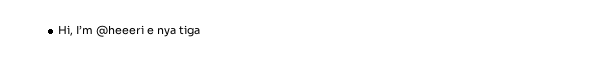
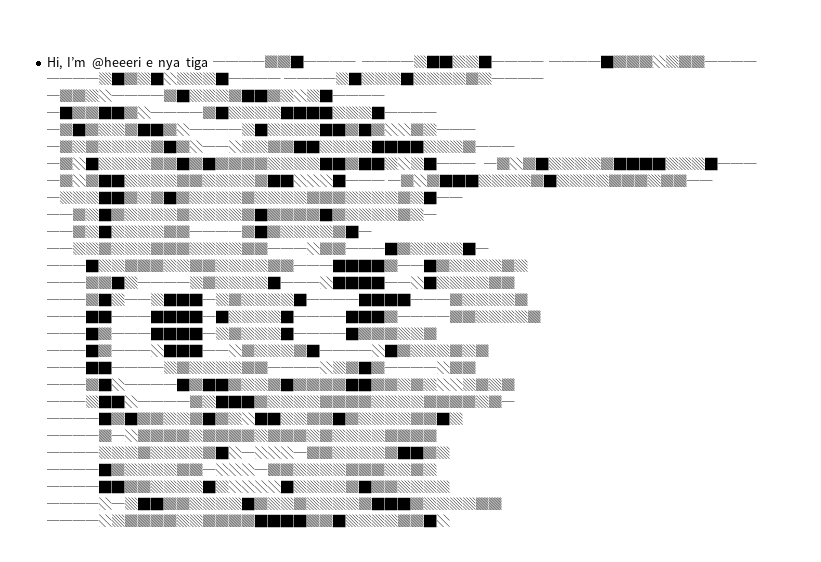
- Hi, I’m @heeeri e nya tiga
+ Hi, I’m @heeeri e nya tiga ────▓▓█──── ────▒██▒▒█──── ────█▓▓▓░▒▓▓──── ────▒█▓▒█░▒▒▒█──── ────▒█▒▒▒█▒▒▒▒▓▒──── ─▓▓▒░────▓█▒▒▒▓██▓▒░▒█──── ─█▓▓██▓░────▓█▒▒▒▒████▒▒▒█──── ─▓█▓▒▒▓██▓░────▒█▒▒▒▒██▓█▓░░▓▒─── ─▓▒▓▒▒▒▒▓█▓░──░▒▒▓▓██▒▒▒▒████▒▒▒▓─── ─▓░█▒▒▒▒▓▓█▓█▓▓▓▓▒▒▒▒██▓██▒░▒█─── ─▓░▓█▒▒▒▒▓████▒▒▒█─── ─▓░▓██▒▒▒▒▓▓▒▒▒▒▓██░░░█─── ─▓░▓███▒▒▒▒▓█▒▒▒▒▓▓▓▒▓▓── ─▒▒▒██▓▒▓█▓▒▒▒▒▓▒▒▒▒▓▓▓▒▒▒▒▓▒█── ──▓▒█▓▒▒▒▒▓▒▒▒▒▓█▓▓▓▓█▓▒▒▒▒▓▒─ ──▓▒█▒▒▒▒▓▓────▓█▓▒▒▒▒▓█─ ──▒▒▓▒▒▒▓▓▓▒▒▒▒▓▓───░▓▓───█▓▒▒▒▒█─ ───█▒▒▓▓▓▒▒▓▓▒▒▒▒▓▓───████▓──█▓▒▒▒▒▓▒ ───▓▓█▒────▒▓▒▒▒▒█───░████──░█▒▒▒▒▓▓ ───▓█▒──▒███─▒▓▒▒▒▒█────████───▓▒▒▒▒▓ ───██───████─█▒▒▒▒█────███▓────▓▓▒▒▒▒▓ ───█▓───████─▒▓▒▒▒█────█▓▓▓▒▒▓ ───█▓───░███──░▓▒▒▒▓█────░█▓▒▒▒▓▒▓ ───██────▒▓▒▒▒▒▓▓────░▒▓█▓────░▓▓ ───▓█░────█▓██▓▒▒▓█▓▓▓▓██▓▓▒▓▒░░▒▓▒▓ ───▒██░────▓▒███▓▒▒▒▒▓▓▓▓▒▒▒▒▓▓▓▓▒▓─ ────█▓█▓▓▒▒▓█▓▒░██▒▒▓▓█▓▒▒▒▒▓▓█▒ ────▓─░▓▓▓▓▒▓▓▓▓▒▓▓▓▒▓▒▒▒▒▓▓▓▓ ────▒▒▒▓▒▒▒▒▓█░─░░░─▓▓▒▒▒▒▓██▓▒ ────█▓▒▒▒▒▓▓─░░░─▓▓▒▒▒▒▓▓▓▒▒▓▒ ────██▓▓▒▒▒▒█▒░░░░█▒▒▒▒▓█▓▓▒▒▒▒ ────░─▒██▓▓▒▒▒▒█▓▒▒▓▒▒▒▒▓███▓▒▒▒▒▓▓ ────░▒▓▓▓▓▒▒▓▓▓▓████▓▓█▒▒▒▒▓▓█░

